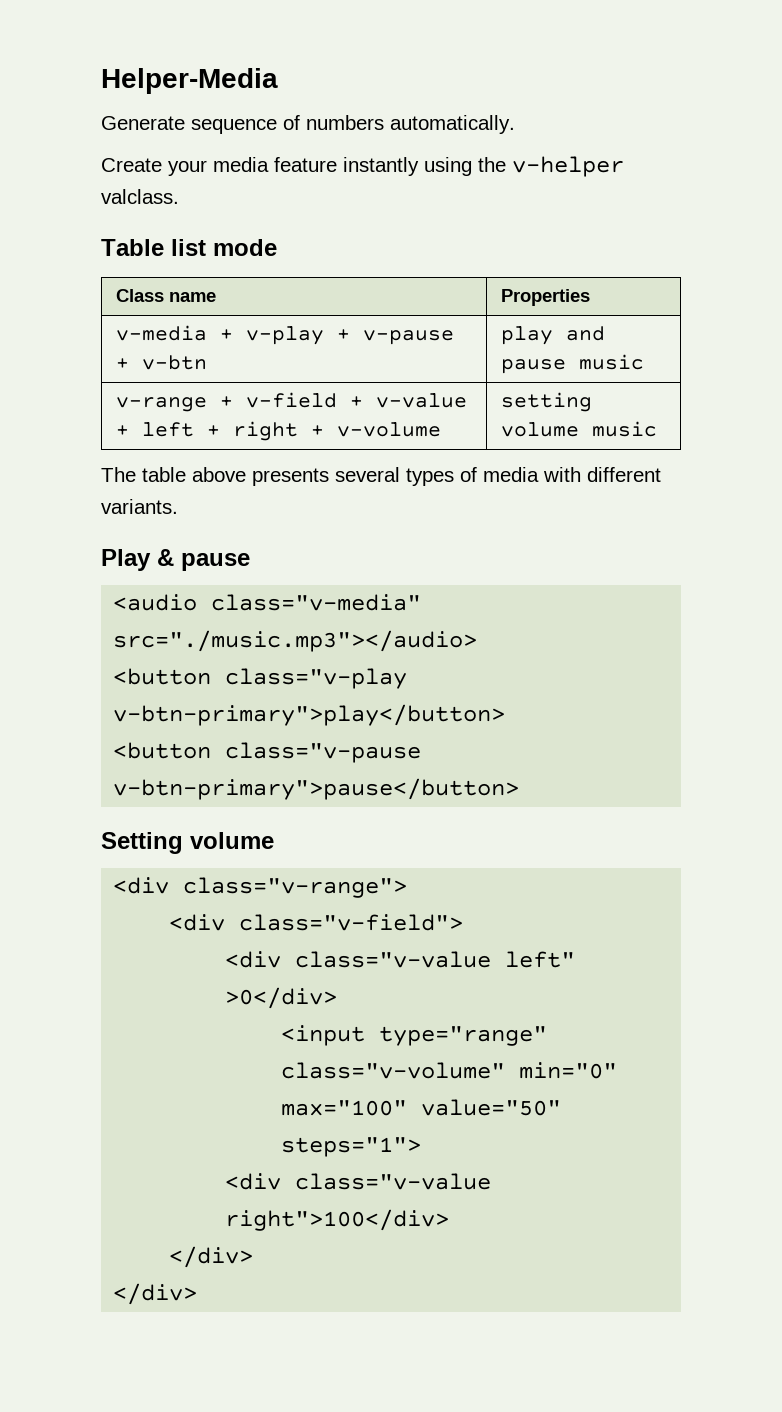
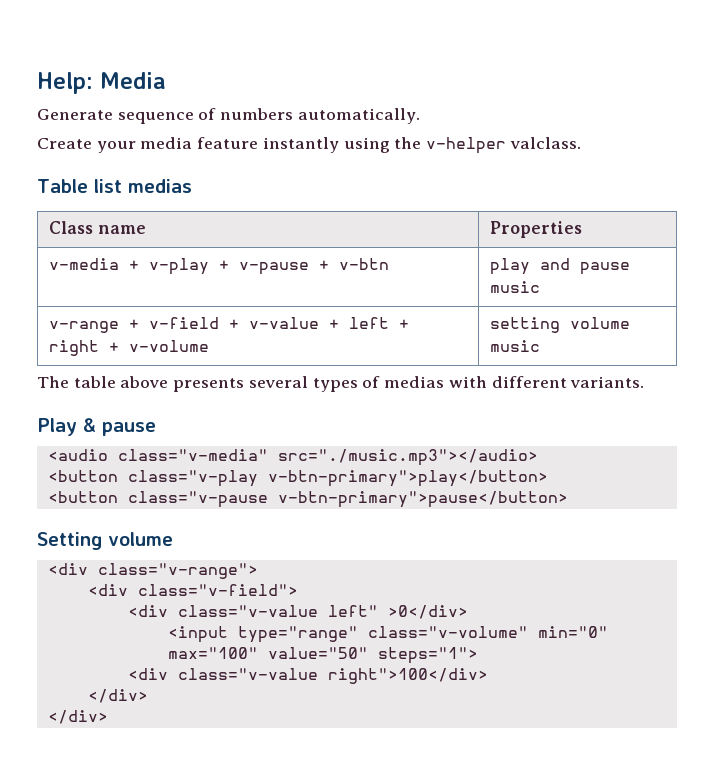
- Helper-Media
+ Help: Media
- Table list mode
+ Table list medias
- The table above presents several types of media with different variants.
+ The table above presents several types of medias with different variants.

